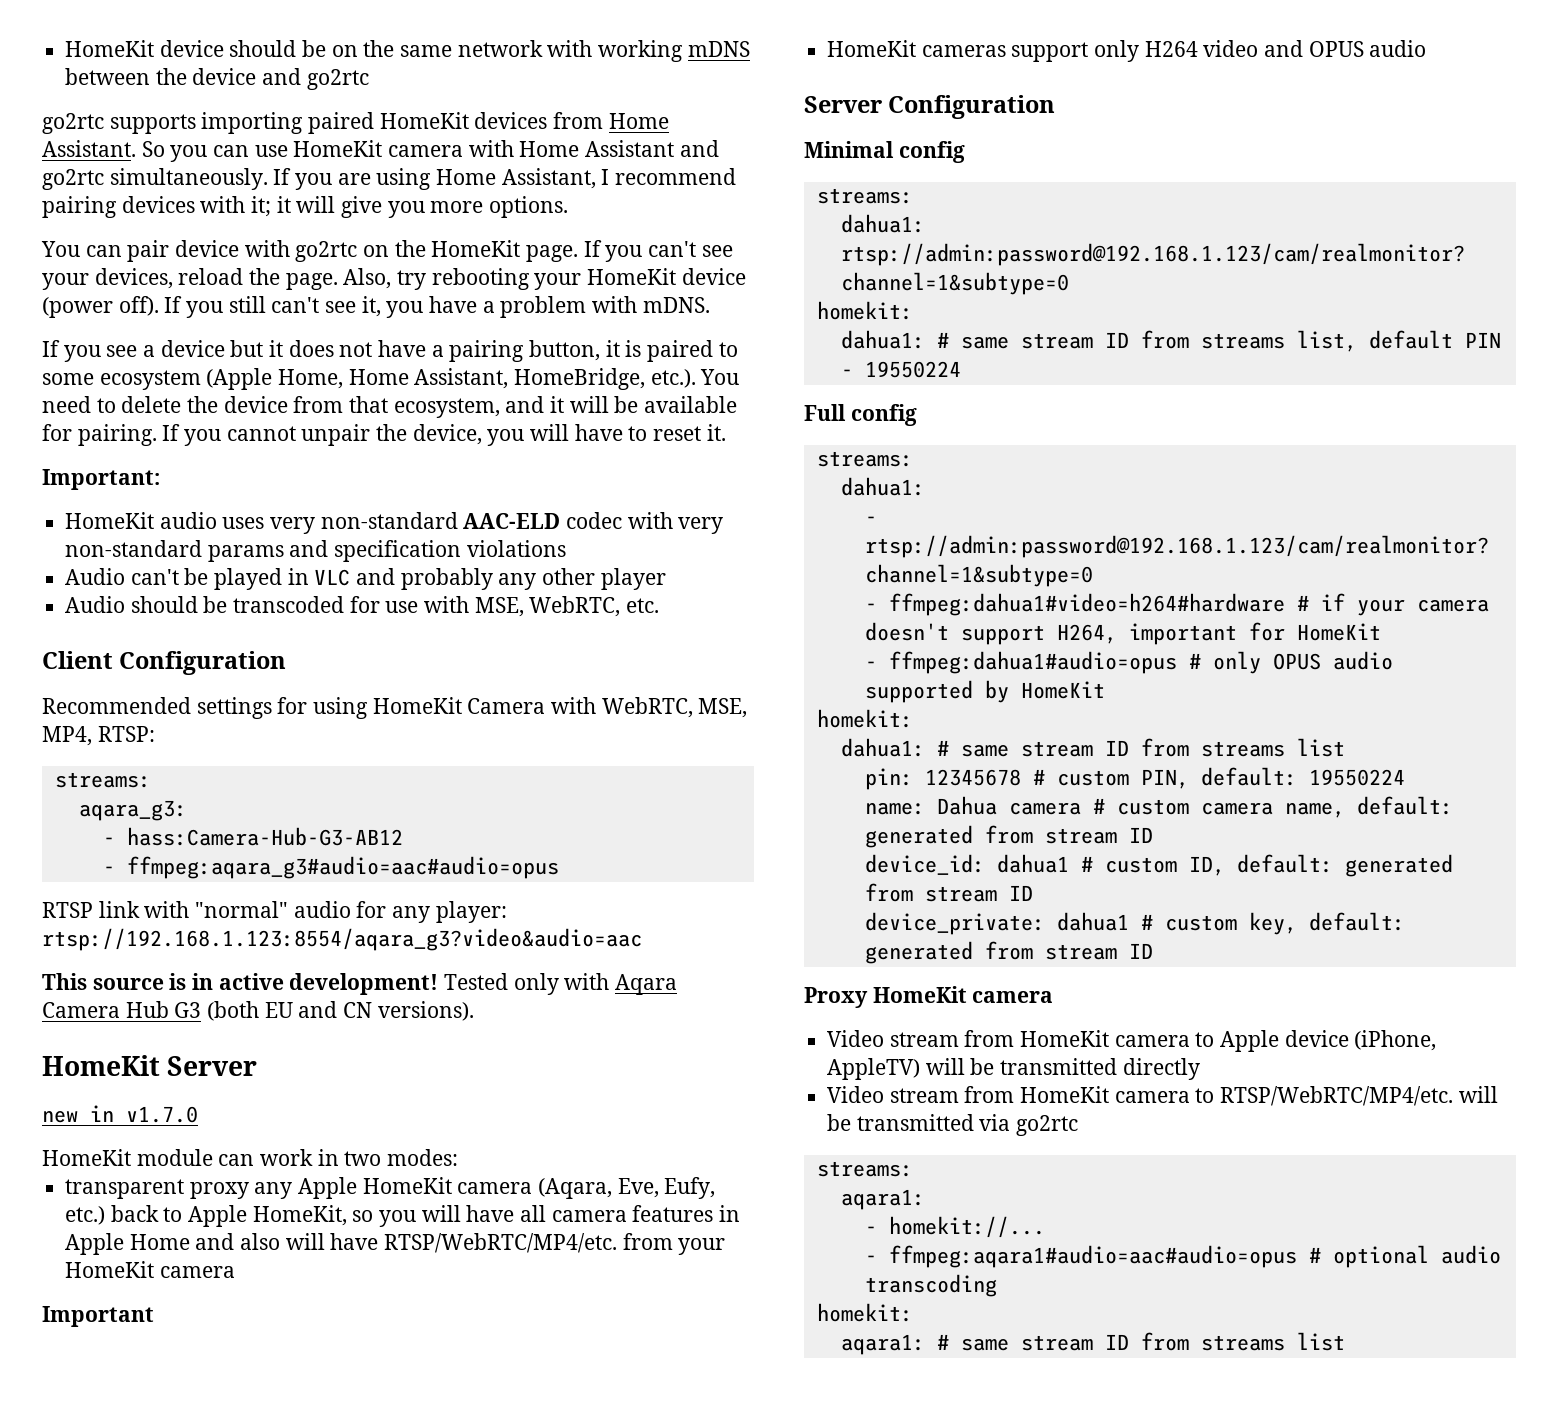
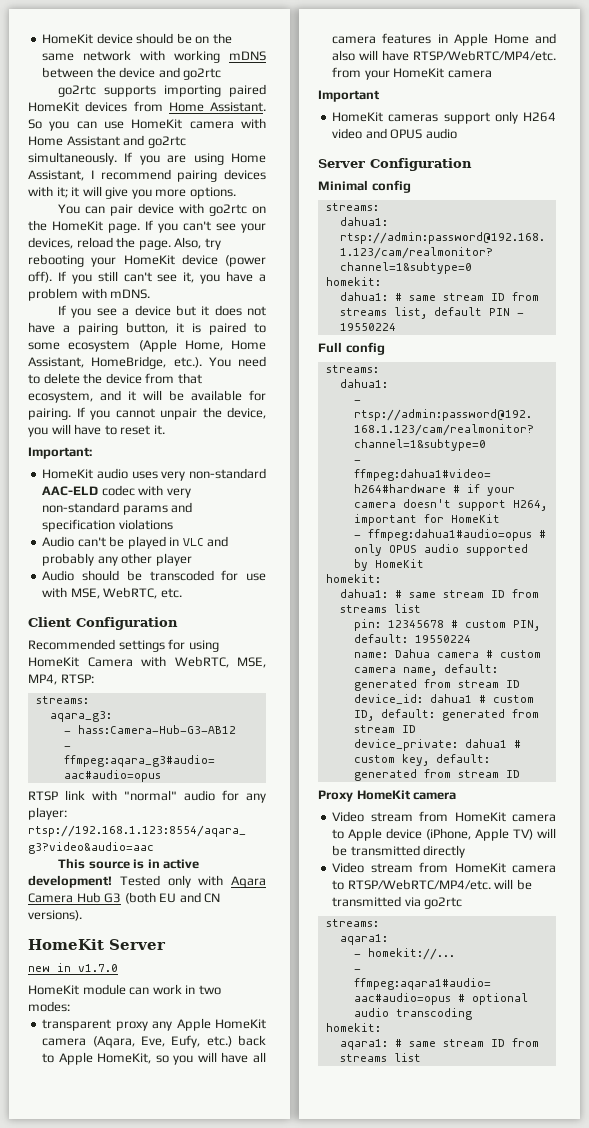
- Video stream from HomeKit camera to Apple device (iPhone, AppleTV) will be transmitted directly
+ Video stream from HomeKit camera to Apple device (iPhone, Apple TV) will be transmitted directly

